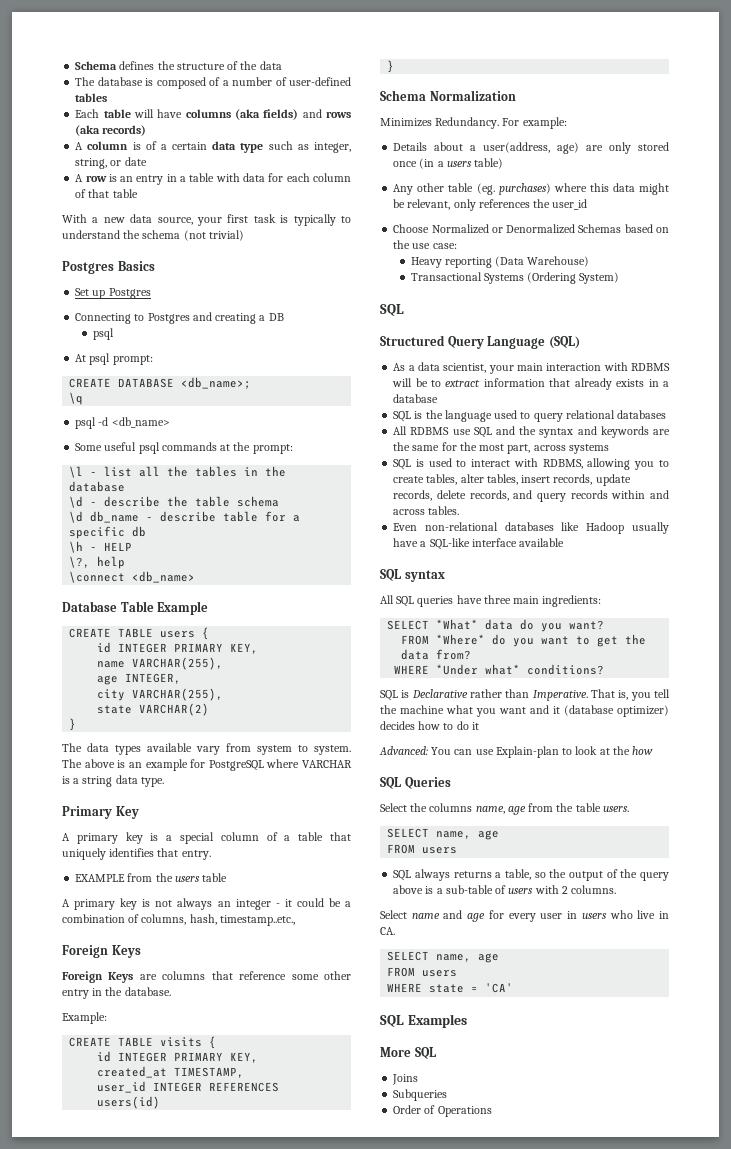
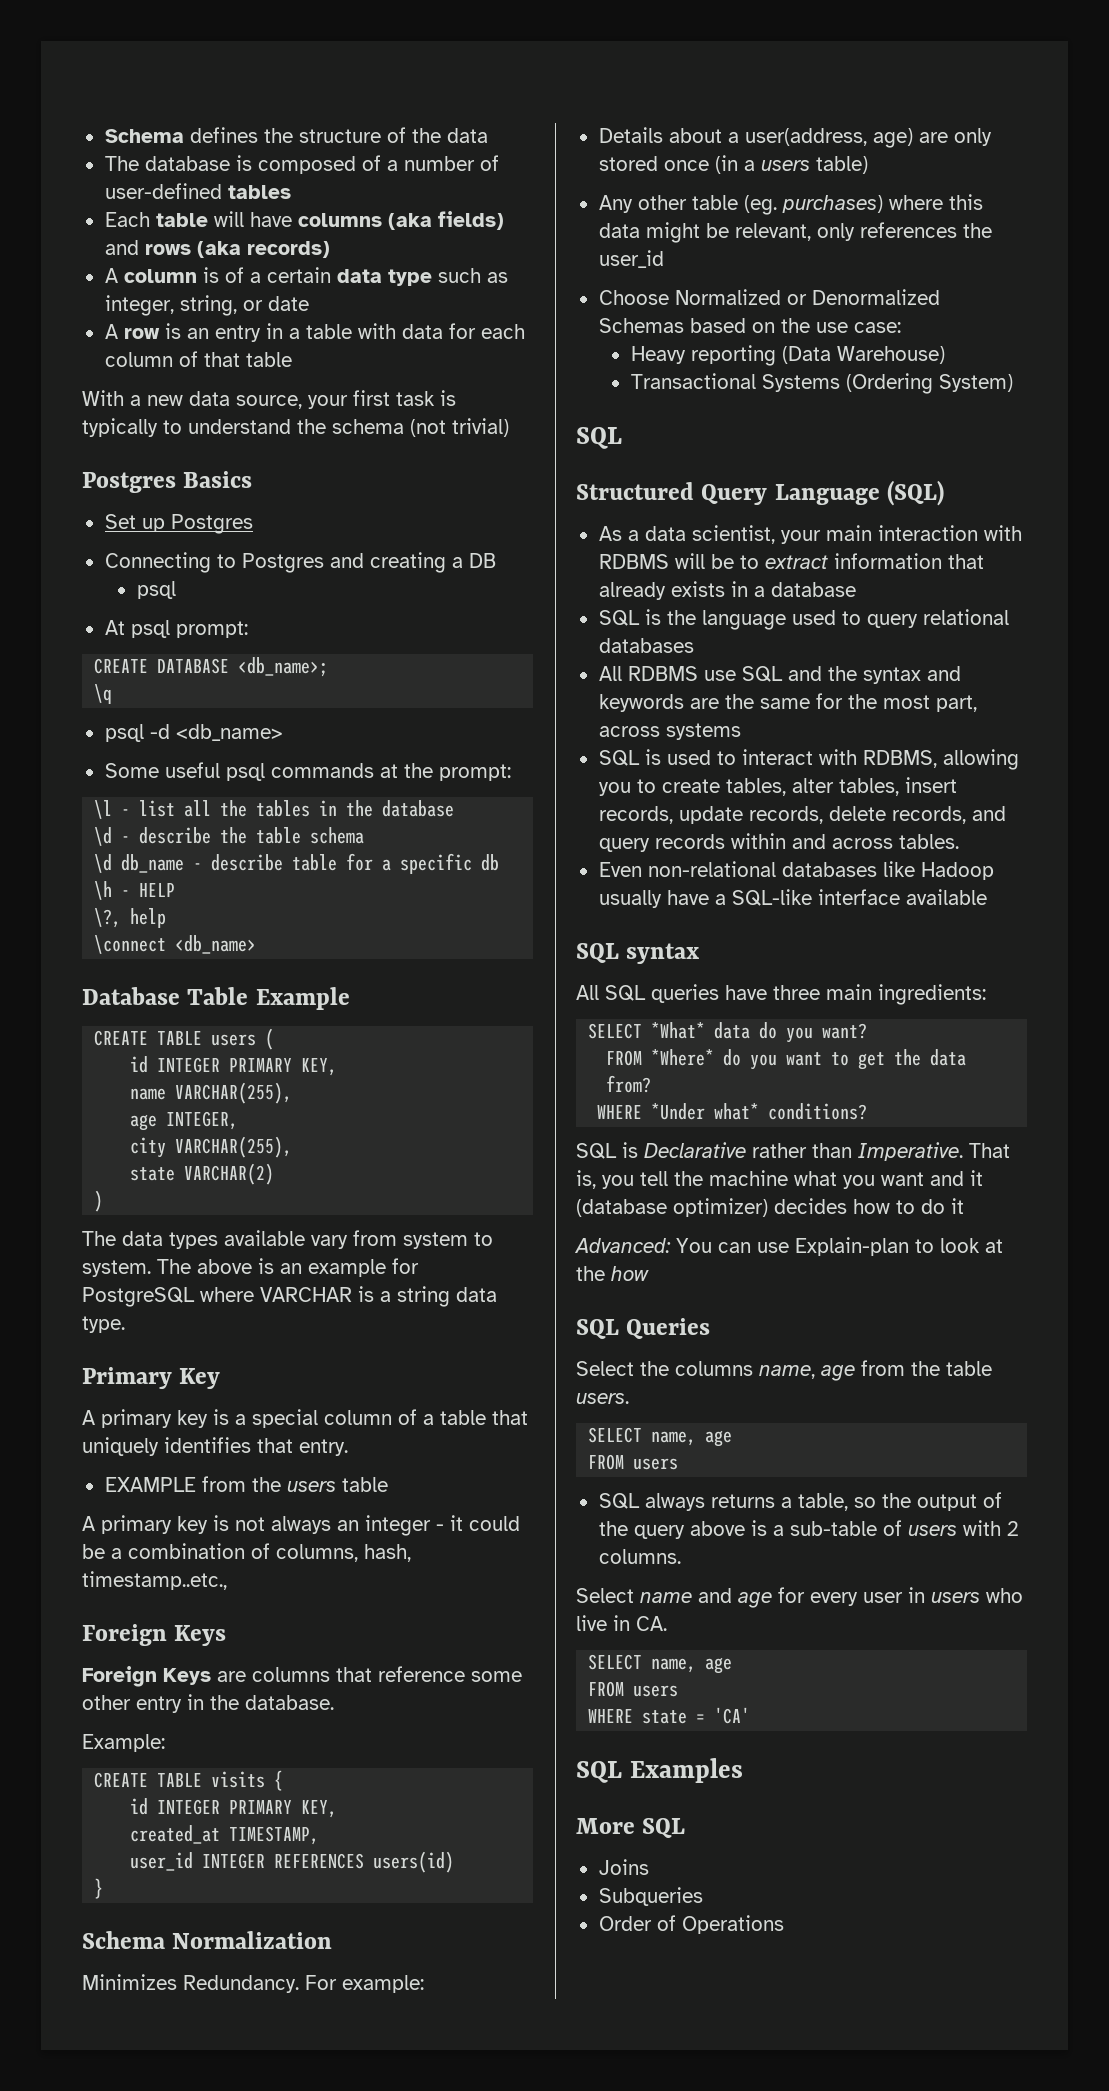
- CREATE TABLE users {
+ CREATE TABLE users (
  state VARCHAR(2)
- }
+ )

